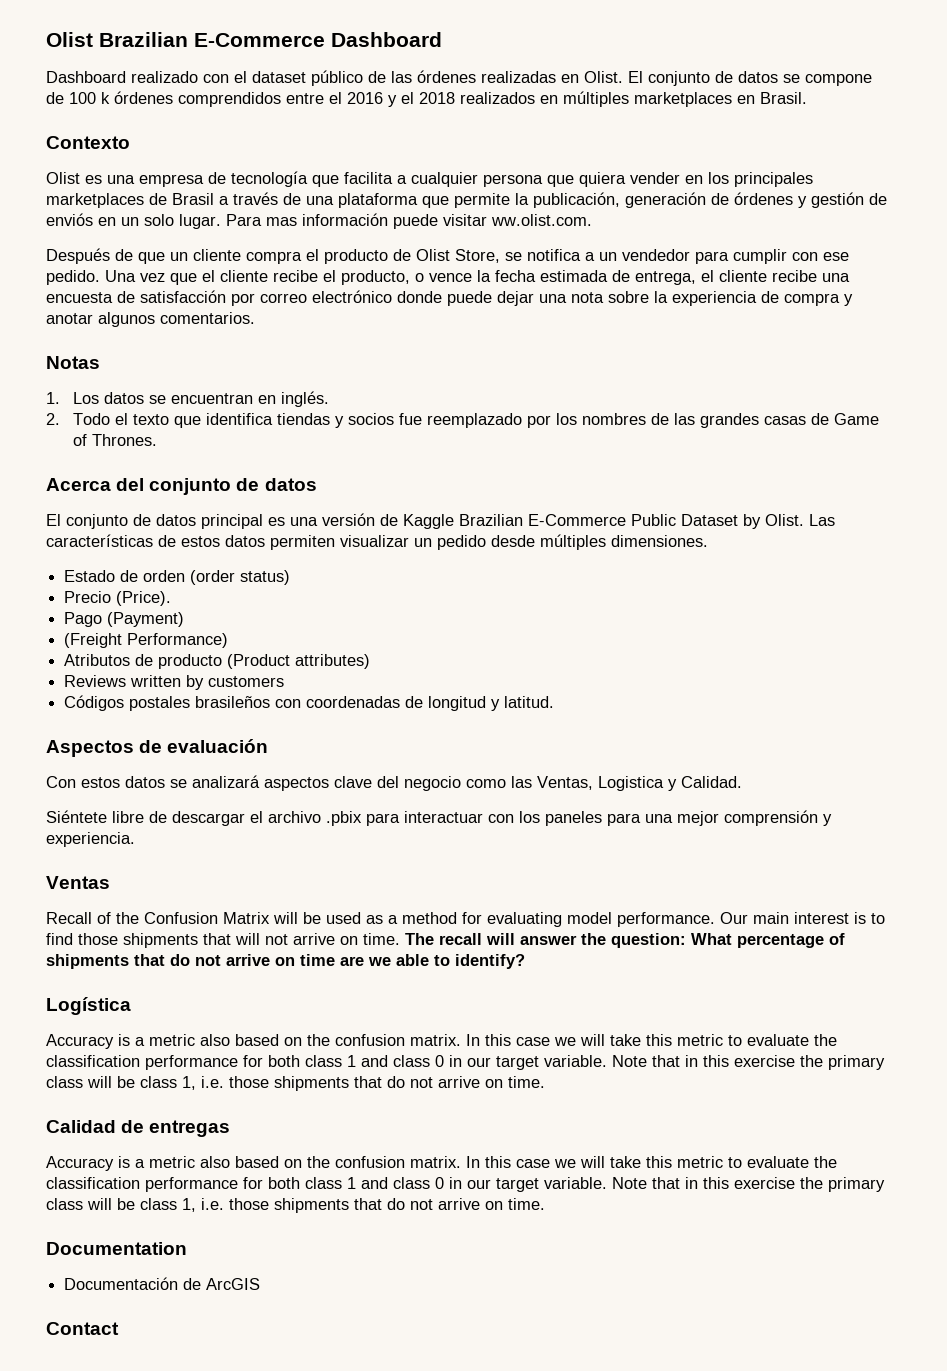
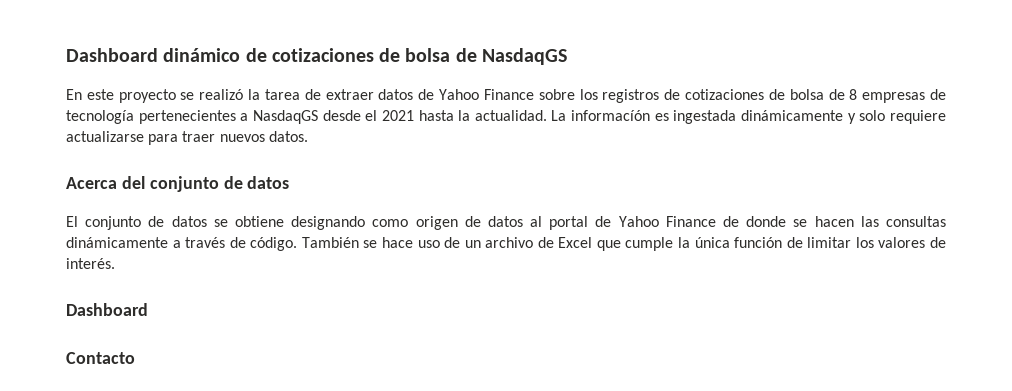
- Olist Brazilian E-Commerce Dashboard
- Dashboard realizado con el dataset público de las órdenes realizadas en Olist. El conjunto de datos se compone de 100 k órdenes comprendidos entre el 2016 y el 2018 realizados en múltiples marketplaces en Brasil.
- Contexto
- Olist es una empresa de tecnología que facilita a cualquier persona que quiera vender en los principales marketplaces de Brasil a través de una plataforma que permite la publicación, generación de órdenes y gestión de enviós en un solo lugar. Para mas información puede visitar ww.olist.com.
- Después de que un cliente compra el producto de Olist Store, se notifica a un vendedor para cumplir con ese pedido. Una vez que el cliente recibe el producto, o vence la fecha estimada de entrega, el cliente recibe una encuesta de satisfacción por correo electrónico donde puede dejar una nota sobre la experiencia de compra y anotar algunos comentarios.
- Notas
- 1. Los datos se encuentran en inglés.
- 2. Todo el texto que identifica tiendas y socios fue reemplazado por los nombres de las grandes casas de Game of Thrones.
+ Dashboard dinámico de cotizaciones de bolsa de NasdaqGS
+ En este proyecto se realizó la tarea de extraer datos de Yahoo Finance sobre los registros de cotizaciones de bolsa de 8 empresas de tecnología pertenecientes a NasdaqGS desde el 2021 hasta la actualidad. La informacíón es ingestada dinámicamente y solo requiere actualizarse para traer nuevos datos.
- El conjunto de datos principal es una versión de Kaggle Brazilian E-Commerce Public Dataset by Olist. Las características de estos datos permiten visualizar un pedido desde múltiples dimensiones.
- Estado de orden (order status)
- Precio (Price).
- Pago (Payment)
- (Freight Performance)
- Atributos de producto (Product attributes)
- Reviews written by customers
- Códigos postales brasileños con coordenadas de longitud y latitud.
- Aspectos de evaluación
- Con estos datos se analizará aspectos clave del negocio como las Ventas, Logistica y Calidad.
- Siéntete libre de descargar el archivo .pbix para interactuar con los paneles para una mejor comprensión y experiencia.
- Ventas
- Recall of the Confusion Matrix will be used as a method for evaluating model performance. Our main interest is to find those shipments that will not arrive on time. The recall will answer the question: What percentage of shipments that do not arrive on time are we able to identify?
- Logística
- Accuracy is a metric also based on the confusion matrix. In this case we will take this metric to evaluate the classification performance for both class 1 and class 0 in our target variable. Note that in this exercise the primary class will be class 1, i.e. those shipments that do not arrive on time.
- Calidad de entregas
- Accuracy is a metric also based on the confusion matrix. In this case we will take this metric to evaluate the classification performance for both class 1 and class 0 in our target variable. Note that in this exercise the primary class will be class 1, i.e. those shipments that do not arrive on time.
- Documentation
- Documentación de ArcGIS
- Contact
+ El conjunto de datos se obtiene designando como origen de datos al portal de Yahoo Finance de donde se hacen las consultas dinámicamente a través de código. También se hace uso de un archivo de Excel que cumple la única función de limitar los valores de interés.
+ Dashboard
+ Contacto

